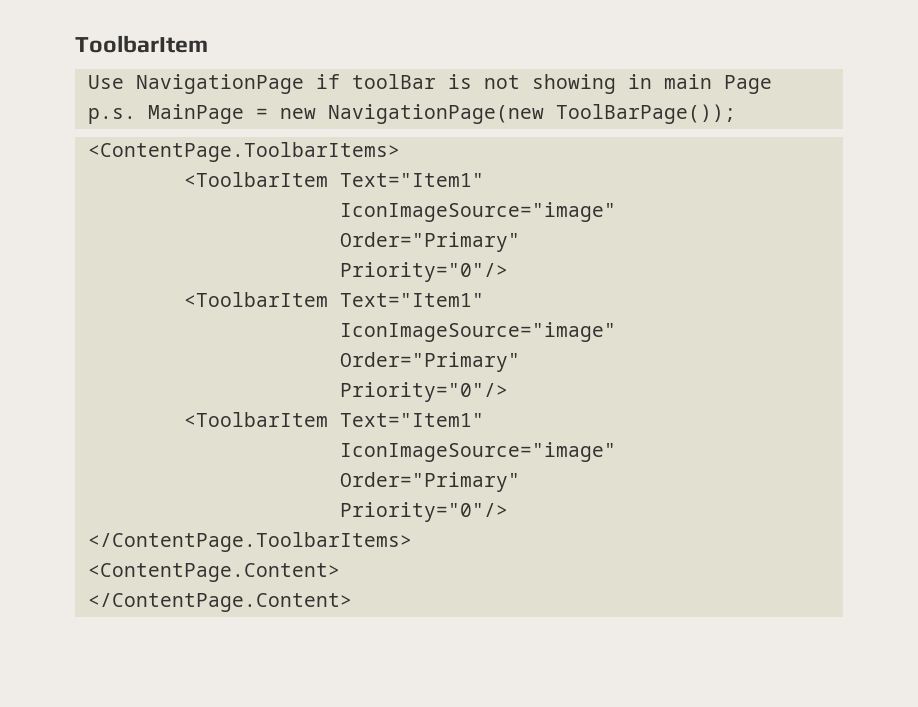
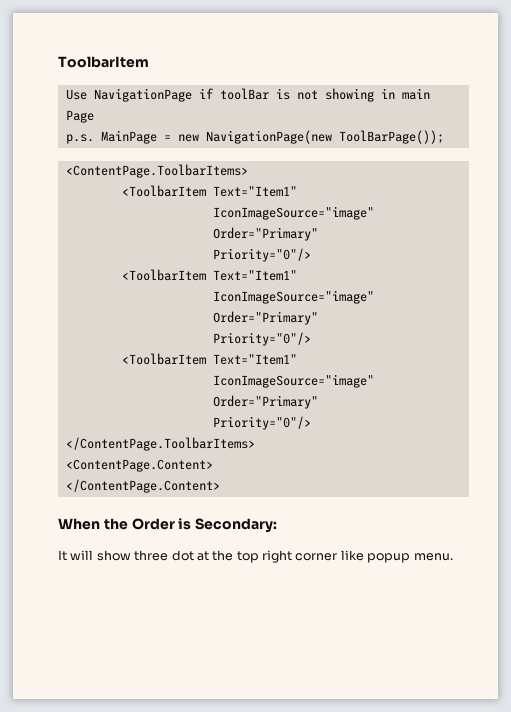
+ When the Order is Secondary:
+ It will show three dot at the top right corner like popup menu.

